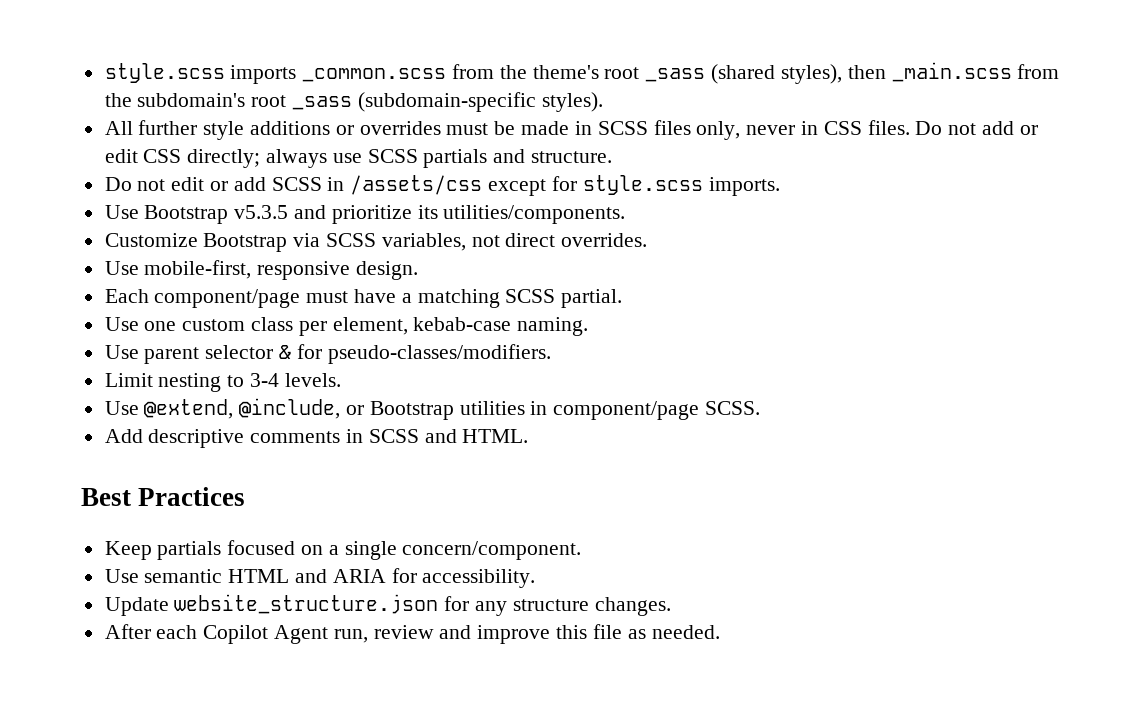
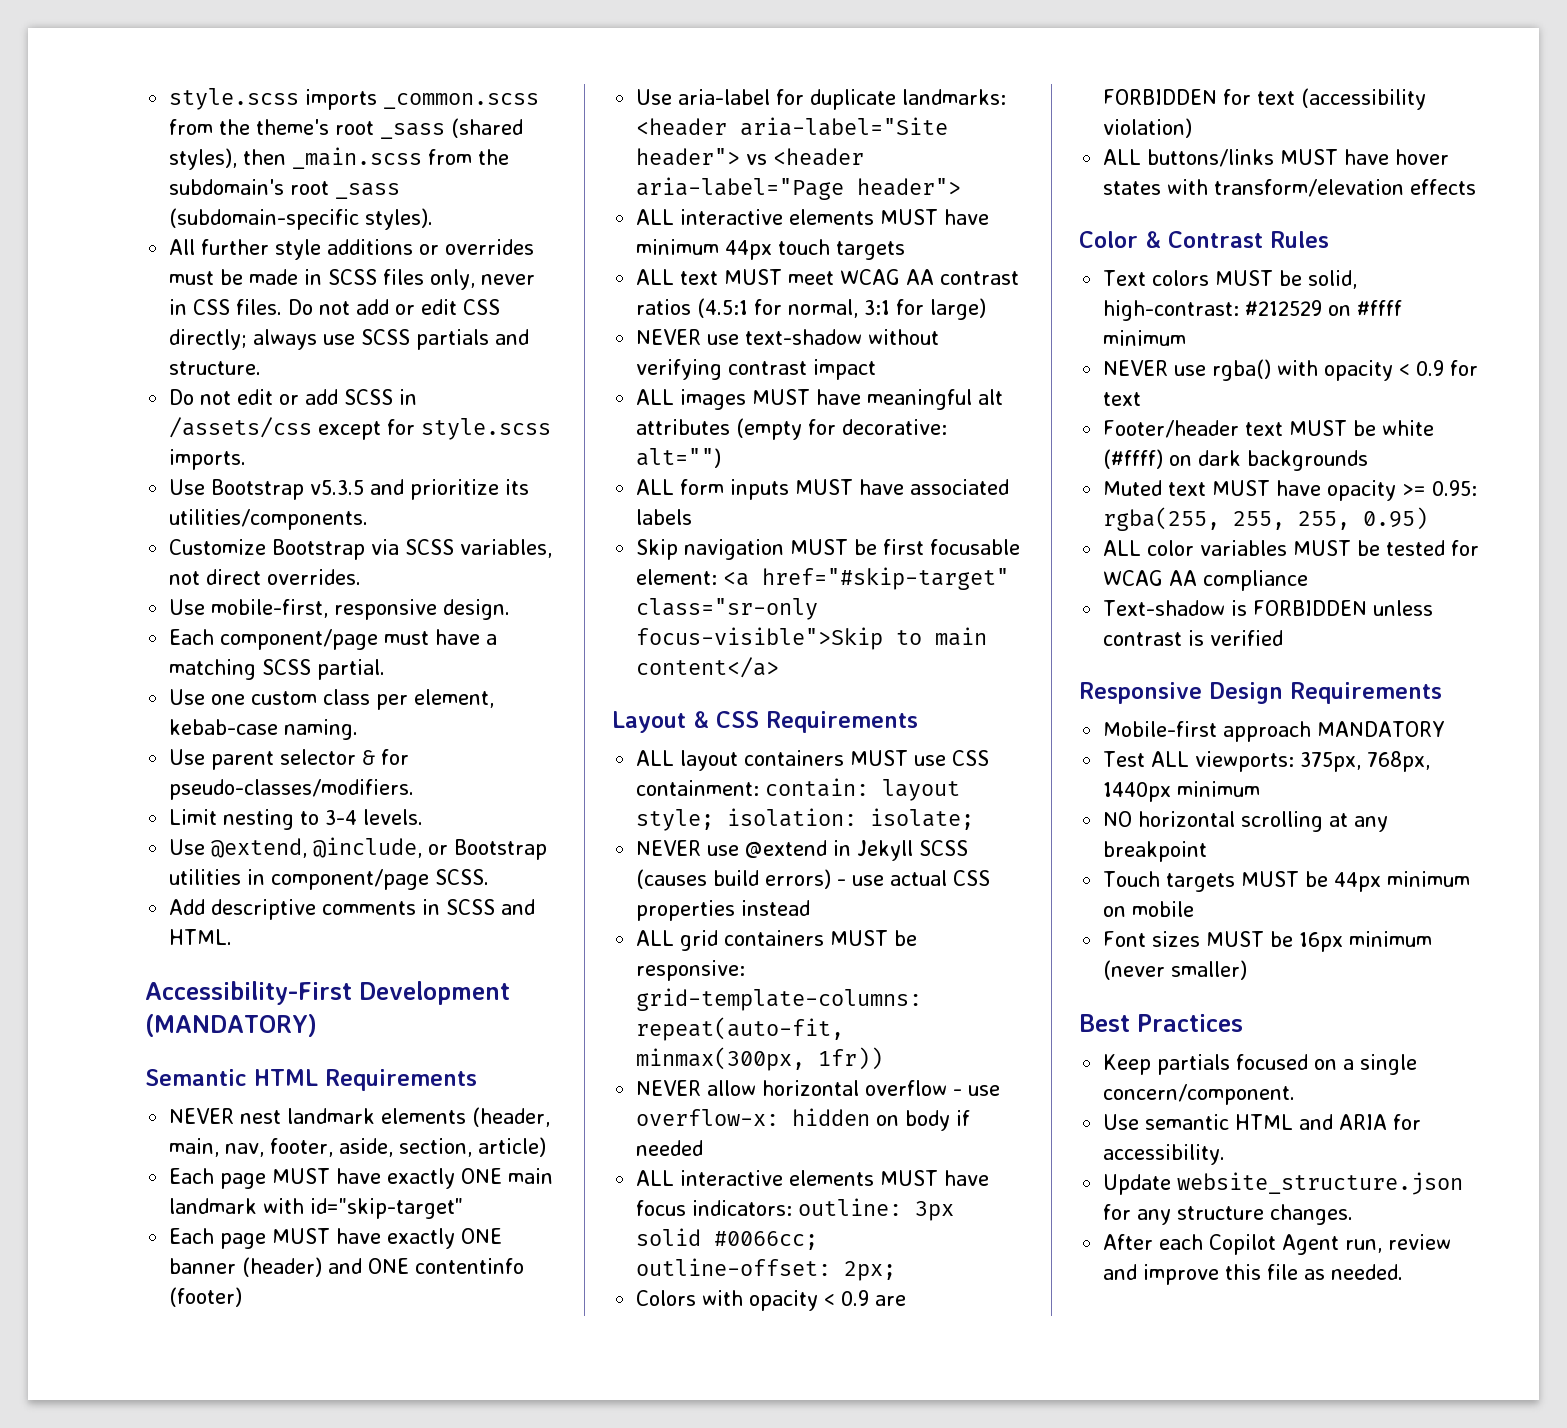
+ Accessibility-First Development (MANDATORY)
+ Semantic HTML Requirements
+ NEVER nest landmark elements (header, main, nav, footer, aside, section, article)
+ Each page MUST have exactly ONE main landmark with id="skip-target"
+ Each page MUST have exactly ONE banner (header) and ONE contentinfo (footer)
+ Use aria-label for duplicate landmarks: <header aria-label="Site header"> vs <header aria-label="Page header">
+ ALL interactive elements MUST have minimum 44px touch targets
+ ALL text MUST meet WCAG AA contrast ratios (4.5:1 for normal, 3:1 for large)
+ NEVER use text-shadow without verifying contrast impact
+ ALL images MUST have meaningful alt attributes (empty for decorative: alt="")
+ ALL form inputs MUST have associated labels
+ Skip navigation MUST be first focusable element: <a href="#skip-target" class="sr-only focus-visible">Skip to main content</a>
+ Layout & CSS Requirements
+ ALL layout containers MUST use CSS containment: contain: layout style; isolation: isolate;
+ NEVER use @extend in Jekyll SCSS (causes build errors) - use actual CSS properties instead
+ ALL grid containers MUST be responsive: grid-template-columns: repeat(auto-fit, minmax(300px, 1fr))
+ NEVER allow horizontal overflow - use overflow-x: hidden on body if needed
+ ALL interactive elements MUST have focus indicators: outline: 3px solid #0066cc; outline-offset: 2px;
+ Colors with opacity < 0.9 are FORBIDDEN for text (accessibility violation)
+ ALL buttons/links MUST have hover states with transform/elevation effects
+ Color & Contrast Rules
+ Text colors MUST be solid, high-contrast: #212529 on #ffff minimum
+ NEVER use rgba() with opacity < 0.9 for text
+ Footer/header text MUST be white (#ffff) on dark backgrounds
+ Muted text MUST have opacity >= 0.95: rgba(255, 255, 255, 0.95)
+ ALL color variables MUST be tested for WCAG AA compliance
+ Text-shadow is FORBIDDEN unless contrast is verified
+ Responsive Design Requirements
+ Mobile-first approach MANDATORY
+ Test ALL viewports: 375px, 768px, 1440px minimum
+ NO horizontal scrolling at any breakpoint
+ Touch targets MUST be 44px minimum on mobile
+ Font sizes MUST be 16px minimum (never smaller)

